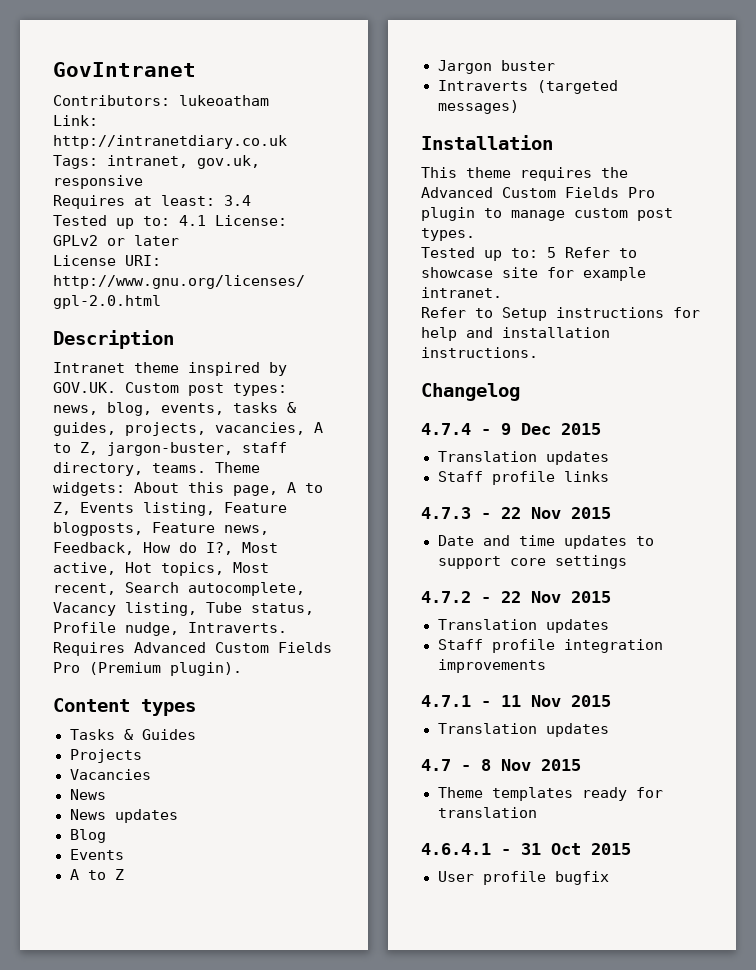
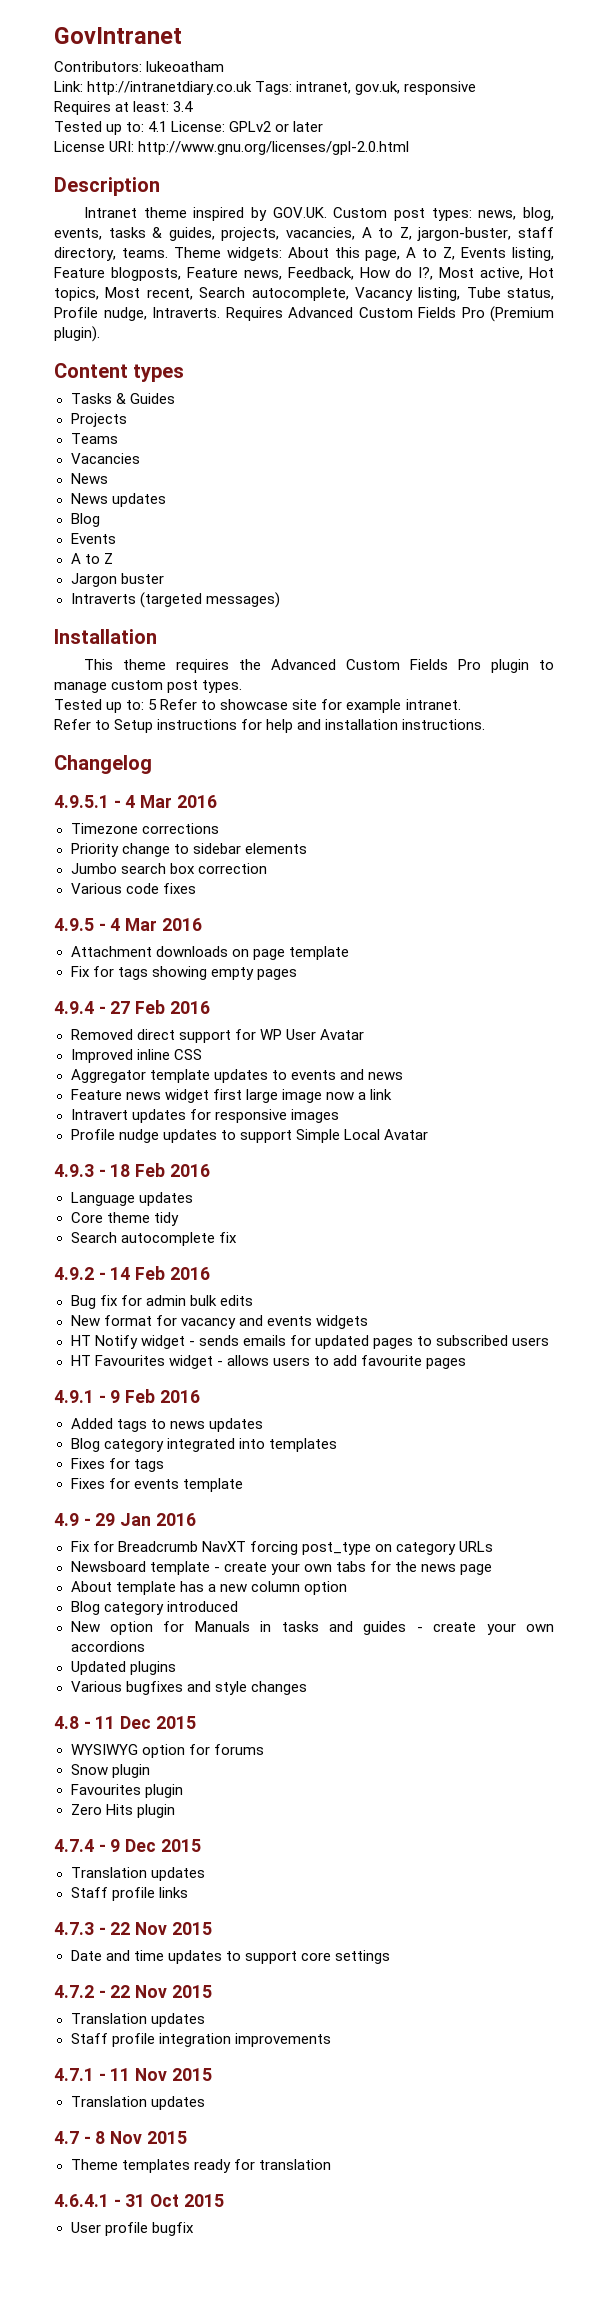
+ Teams
+ 4.9.5.1 - 4 Mar 2016
+ Timezone corrections
+ Priority change to sidebar elements
+ Jumbo search box correction
+ Various code fixes
+ 4.9.5 - 4 Mar 2016
+ Attachment downloads on page template
+ Fix for tags showing empty pages
+ 4.9.4 - 27 Feb 2016
+ Removed direct support for WP User Avatar
+ Improved inline CSS
+ Aggregator template updates to events and news
+ Feature news widget first large image now a link
+ Intravert updates for responsive images
+ Profile nudge updates to support Simple Local Avatar
+ 4.9.3 - 18 Feb 2016
+ Language updates
+ Core theme tidy
+ Search autocomplete fix
+ 4.9.2 - 14 Feb 2016
+ Bug fix for admin bulk edits
+ New format for vacancy and events widgets
+ HT Notify widget - sends emails for updated pages to subscribed users
+ HT Favourites widget - allows users to add favourite pages
+ 4.9.1 - 9 Feb 2016
+ Added tags to news updates
+ Blog category integrated into templates
+ Fixes for tags
+ Fixes for events template
+ 4.9 - 29 Jan 2016
+ Fix for Breadcrumb NavXT forcing post_type on category URLs
+ Newsboard template - create your own tabs for the news page
+ About template has a new column option
+ Blog category introduced
+ New option for Manuals in tasks and guides - create your own accordions
+ Updated plugins
+ Various bugfixes and style changes
+ 4.8 - 11 Dec 2015
+ WYSIWYG option for forums
+ Snow plugin
+ Favourites plugin
+ Zero Hits plugin

